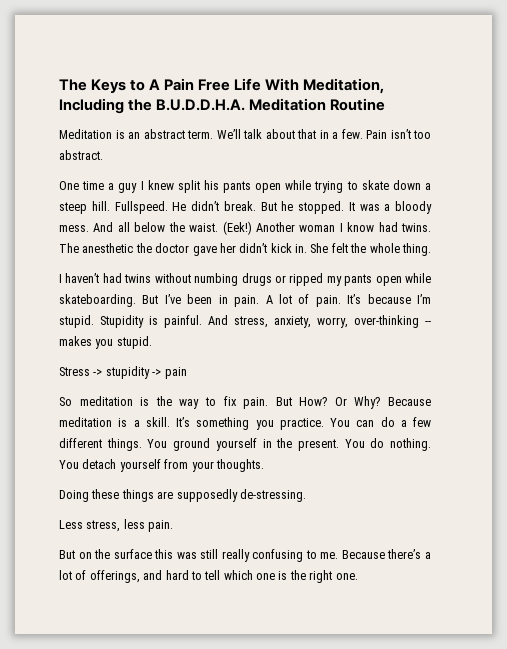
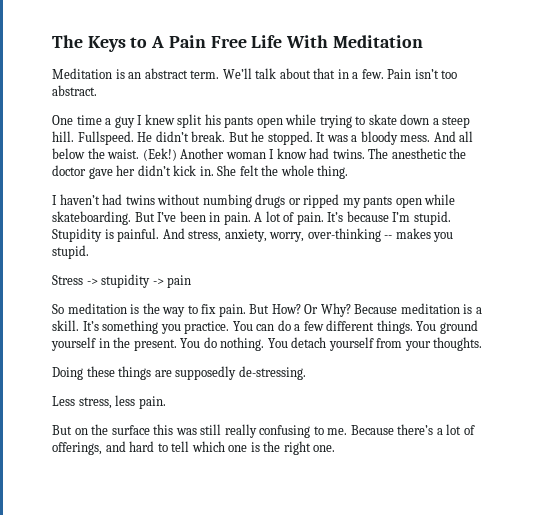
- The Keys to A Pain Free Life With Meditation, Including the B.U.D.D.H.A. Meditation Routine
+ The Keys to A Pain Free Life With Meditation

